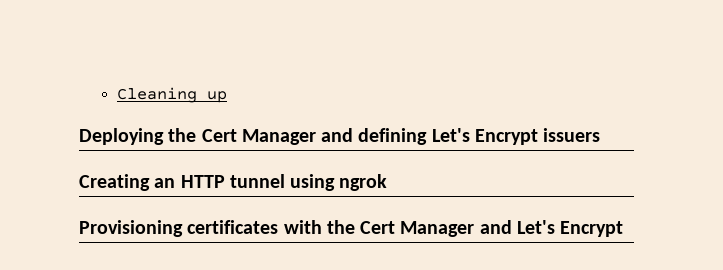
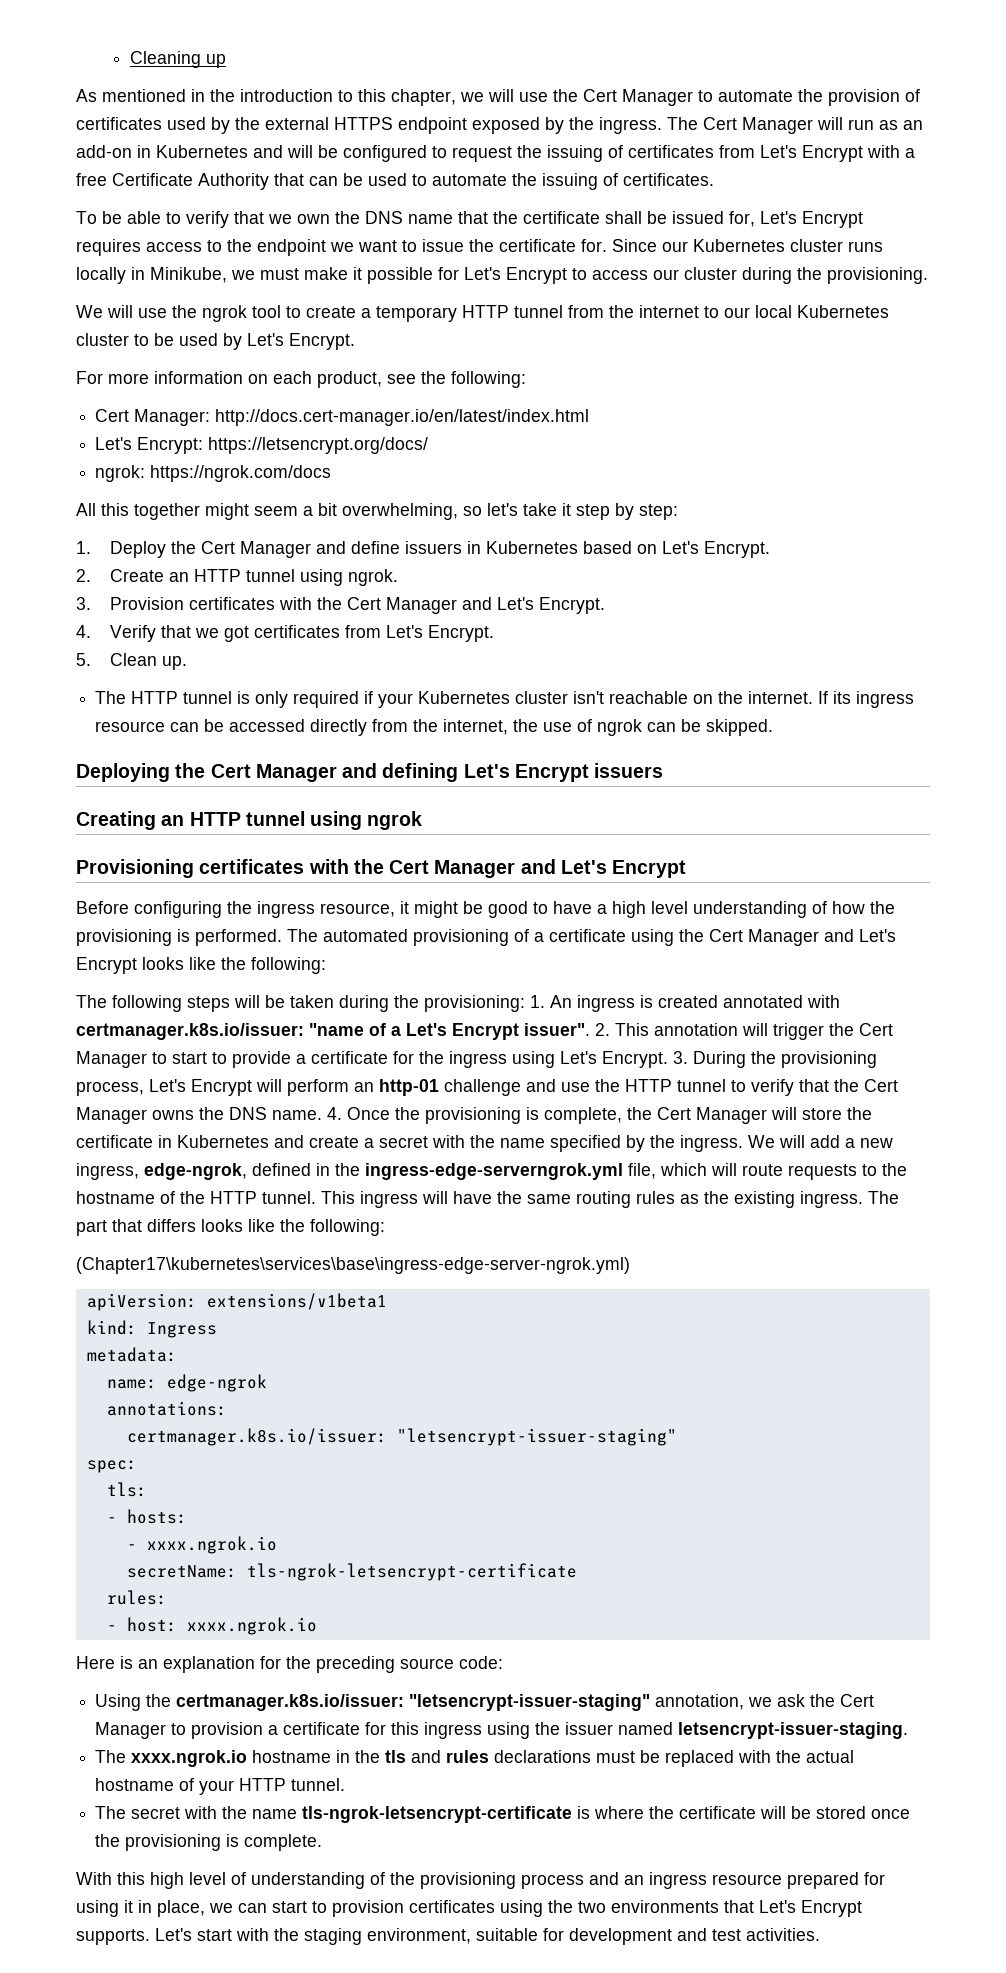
+ As mentioned in the introduction to this chapter, we will use the Cert Manager to automate the provision of certificates used by the external HTTPS endpoint exposed by the ingress. The Cert Manager will run as an add-on in Kubernetes and will be configured to request the issuing of certificates from Let's Encrypt with a free Certificate Authority that can be used to automate the issuing of certificates.
+ To be able to verify that we own the DNS name that the certificate shall be issued for, Let's Encrypt requires access to the endpoint we want to issue the certificate for. Since our Kubernetes cluster runs locally in Minikube, we must make it possible for Let's Encrypt to access our cluster during the provisioning.
+ We will use the ngrok tool to create a temporary HTTP tunnel from the internet to our local Kubernetes cluster to be used by Let's Encrypt.
+ For more information on each product, see the following:
+ Cert Manager: http://docs.cert-manager.io/en/latest/index.html
+ Let's Encrypt: https://letsencrypt.org/docs/
+ ngrok: https://ngrok.com/docs
+ All this together might seem a bit overwhelming, so let's take it step by step:
+ 1. Deploy the Cert Manager and define issuers in Kubernetes based on Let's Encrypt.
+ 2. Create an HTTP tunnel using ngrok.
+ 3. Provision certificates with the Cert Manager and Let's Encrypt.
+ 4. Verify that we got certificates from Let's Encrypt.
+ 5. Clean up.
+ The HTTP tunnel is only required if your Kubernetes cluster isn't reachable on the internet. If its ingress resource can be accessed directly from the internet, the use of ngrok can be skipped.
+ Before configuring the ingress resource, it might be good to have a high level understanding of how the provisioning is performed. The automated provisioning of a certificate using the Cert Manager and Let's Encrypt looks like the following:
+ The following steps will be taken during the provisioning: 1. An ingress is created annotated with certmanager.k8s.io/issuer: "name of a Let's Encrypt issuer". 2. This annotation will trigger the Cert Manager to start to provide a certificate for the ingress using Let's Encrypt. 3. During the provisioning process, Let's Encrypt will perform an http-01 challenge and use the HTTP tunnel to verify that the Cert Manager owns the DNS name. 4. Once the provisioning is complete, the Cert Manager will store the certificate in Kubernetes and create a secret with the name specified by the ingress. We will add a new ingress, edge-ngrok, defined in the ingress-edge-serverngrok.yml file, which will route requests to the hostname of the HTTP tunnel. This ingress will have the same routing rules as the existing ingress. The part that differs looks like the following:
+ (Chapter17\kubernetes\services\base\ingress-edge-server-ngrok.yml)
+ apiVersion: extensions/v1beta1
+ kind: Ingress
+ metadata:
+ name: edge-ngrok
+ annotations:
+ certmanager.k8s.io/issuer: "letsencrypt-issuer-staging"
+ spec:
+ tls:
+ - hosts:
+ - xxxx.ngrok.io
+ secretName: tls-ngrok-letsencrypt-certificate
+ rules:
+ - host: xxxx.ngrok.io
+ Here is an explanation for the preceding source code:
+ Using the certmanager.k8s.io/issuer: "letsencrypt-issuer-staging" annotation, we ask the Cert Manager to provision a certificate for this ingress using the issuer named letsencrypt-issuer-staging.
+ The xxxx.ngrok.io hostname in the tls and rules declarations must be replaced with the actual hostname of your HTTP tunnel.
+ The secret with the name tls-ngrok-letsencrypt-certificate is where the certificate will be stored once the provisioning is complete.
+ With this high level of understanding of the provisioning process and an ingress resource prepared for using it in place, we can start to provision certificates using the two environments that Let's Encrypt supports. Let's start with the staging environment, suitable for development and test activities.

